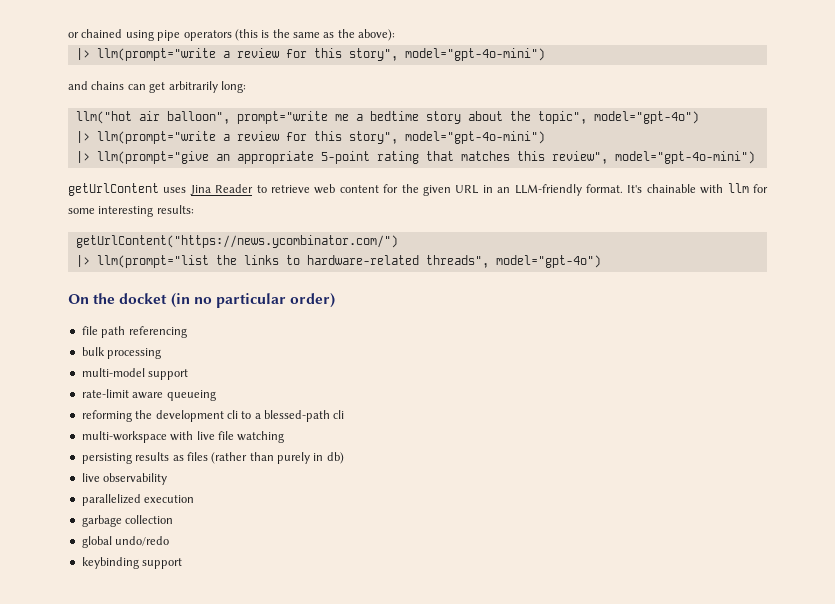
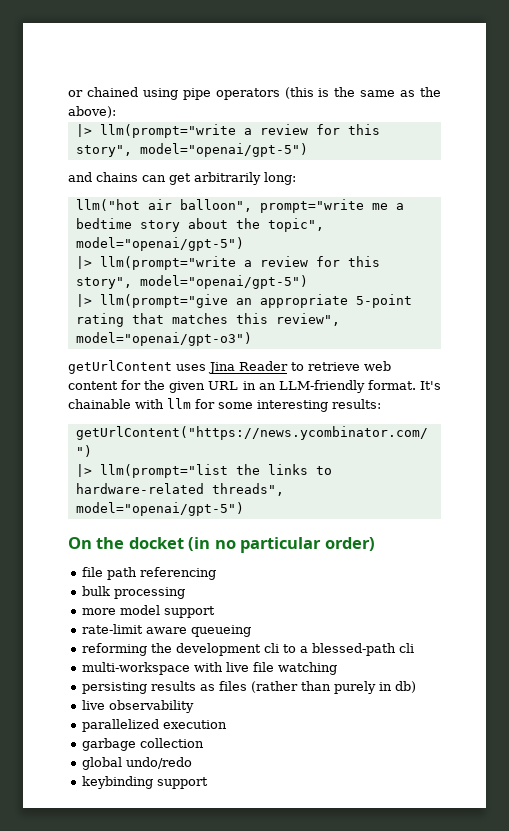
  or chained using pipe operators (this is the same as the above):
- |> llm(prompt="write a review for this story", model="gpt-4o-mini")
+ |> llm(prompt="write a review for this story", model="openai/gpt-5")
- llm("hot air balloon", prompt="write me a bedtime story about the topic", model="gpt-4o")
- |> llm(prompt="write a review for this story", model="gpt-4o-mini")
+ llm("hot air balloon", prompt="write me a bedtime story about the topic", model="openai/gpt-5")
+ |> llm(prompt="write a review for this story", model="openai/gpt-5")
- |> llm(prompt="give an appropriate 5-point rating that matches this review", model="gpt-4o-mini")
+ |> llm(prompt="give an appropriate 5-point rating that matches this review", model="openai/gpt-o3")
- |> llm(prompt="list the links to hardware-related threads", model="gpt-4o")
+ |> llm(prompt="list the links to hardware-related threads", model="openai/gpt-5")
- multi-model support
+ more model support

